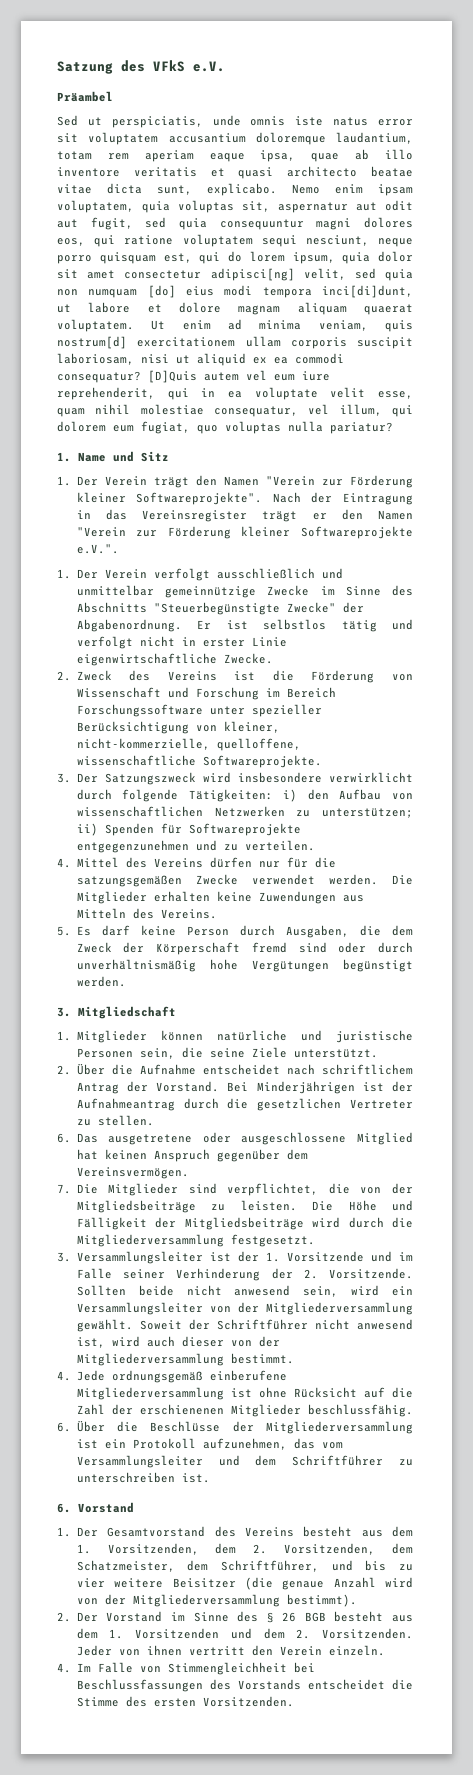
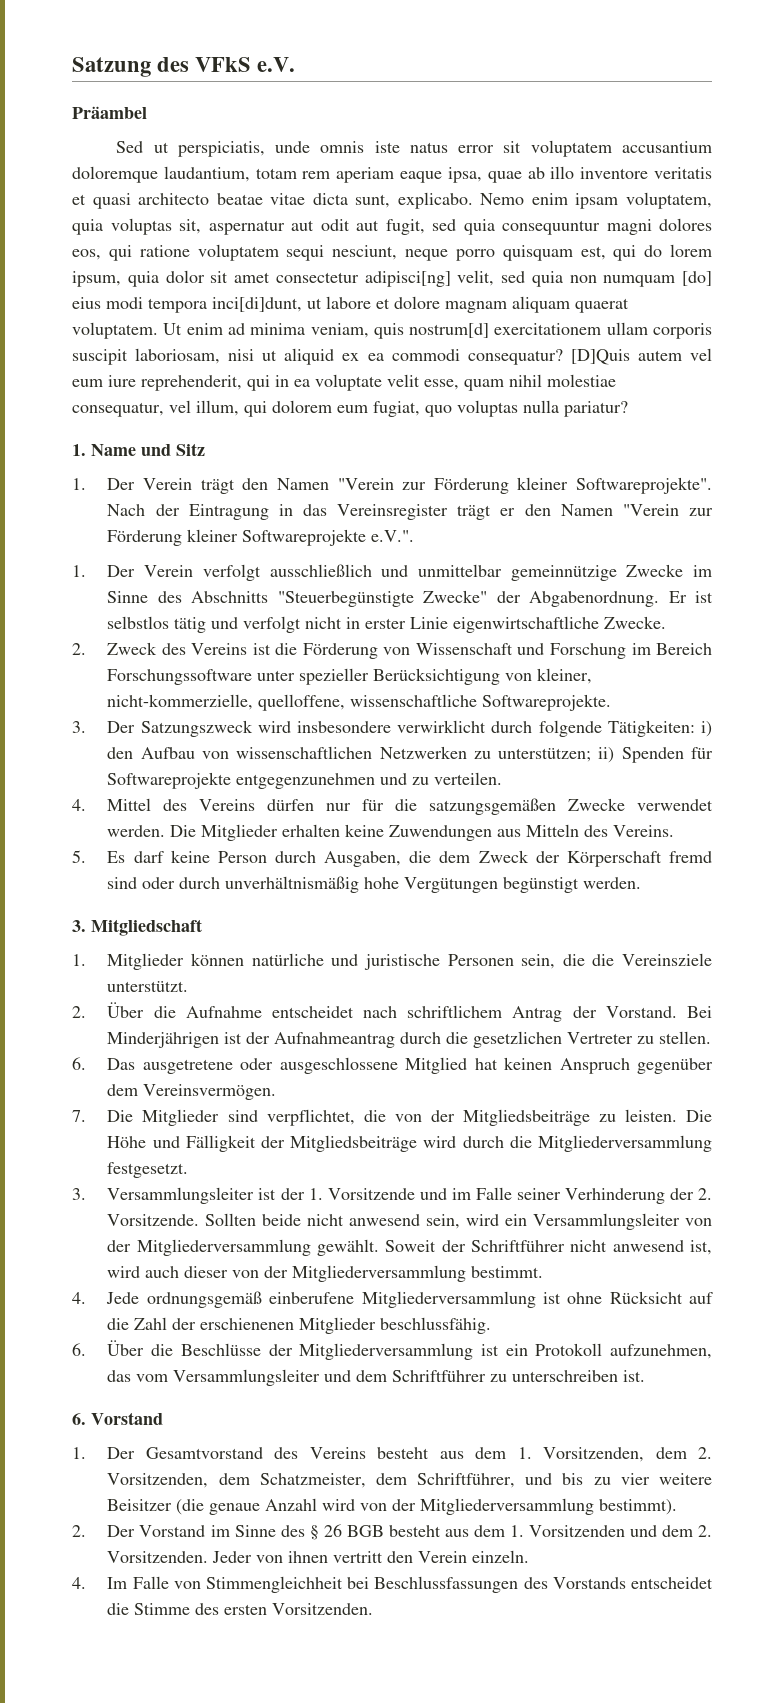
- 1. Mitglieder können natürliche und juristische Personen sein, die seine Ziele unterstützt.
+ 1. Mitglieder können natürliche und juristische Personen sein, die die Vereinsziele unterstützt.

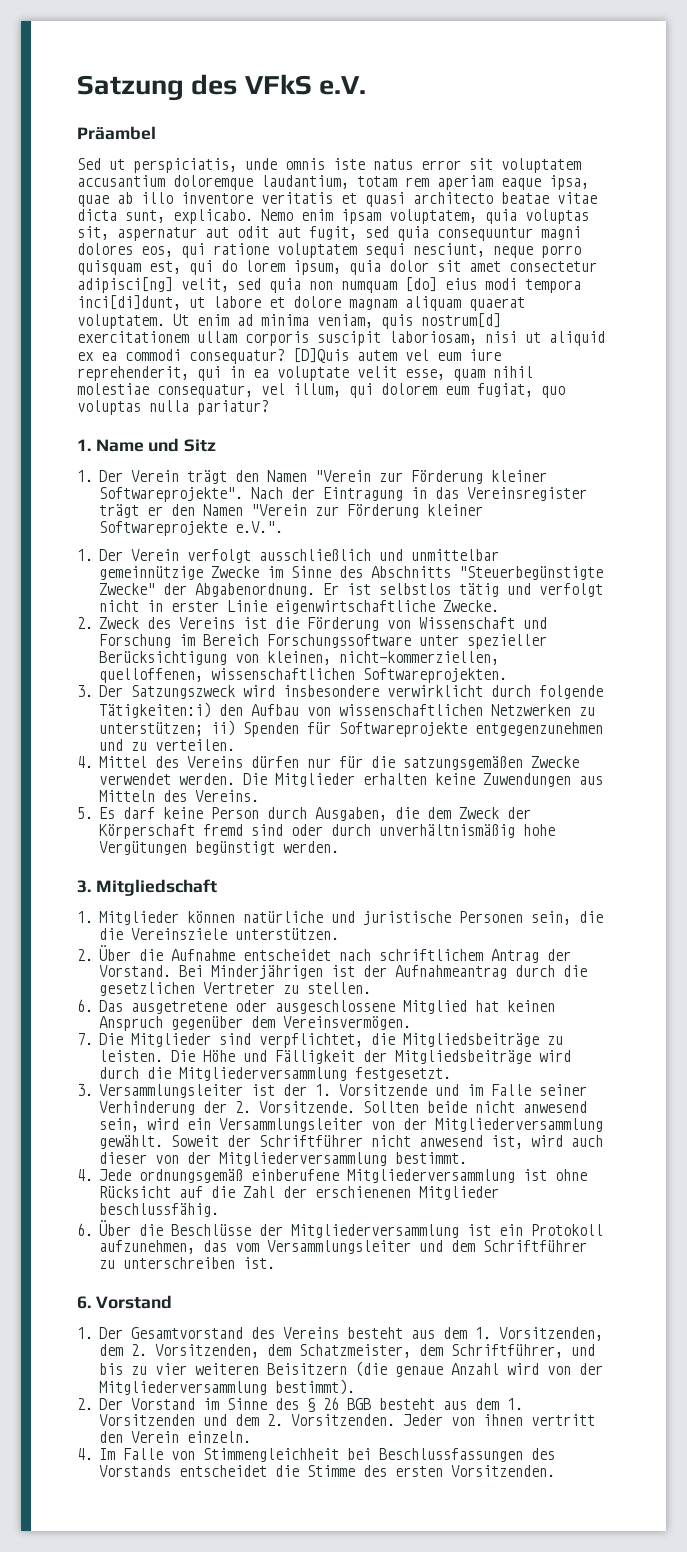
- 2. Zweck des Vereins ist die Förderung von Wissenschaft und Forschung im Bereich Forschungssoftware unter spezieller Berücksichtigung von kleiner, nicht-kommerzielle, quelloffene, wissenschaftliche Softwareprojekte.
+ 2. Zweck des Vereins ist die Förderung von Wissenschaft und Forschung im Bereich Forschungssoftware unter spezieller Berücksichtigung von kleinen, nicht-kommerziellen, quelloffenen, wissenschaftlichen Softwareprojekten.
- 3. Der Satzungszweck wird insbesondere verwirklicht durch folgende Tätigkeiten: i) den Aufbau von wissenschaftlichen Netzwerken zu unterstützen; ii) Spenden für Softwareprojekte entgegenzunehmen und zu verteilen.
+ 3. Der Satzungszweck wird insbesondere verwirklicht durch folgende Tätigkeiten:i) den Aufbau von wissenschaftlichen Netzwerken zu unterstützen; ii) Spenden für Softwareprojekte entgegenzunehmen und zu verteilen.
- 1. Mitglieder können natürliche und juristische Personen sein, die die Vereinsziele unterstützt.
+ 1. Mitglieder können natürliche und juristische Personen sein, die die Vereinsziele unterstützen.
- 7. Die Mitglieder sind verpflichtet, die von der Mitgliedsbeiträge zu leisten.
+ 7. Die Mitglieder sind verpflichtet, die Mitgliedsbeiträge zu leisten.
- 1. Der Gesamtvorstand des Vereins besteht aus dem 1. Vorsitzenden, dem 2. Vorsitzenden, dem Schatzmeister, dem Schriftführer, und bis zu vier weitere Beisitzer (die genaue Anzahl wird von der Mitgliederversammlung bestimmt).
+ 1. Der Gesamtvorstand des Vereins besteht aus dem 1. Vorsitzenden, dem 2. Vorsitzenden, dem Schatzmeister, dem Schriftführer, und bis zu vier weiteren Beisitzern (die genaue Anzahl wird von der Mitgliederversammlung bestimmt).

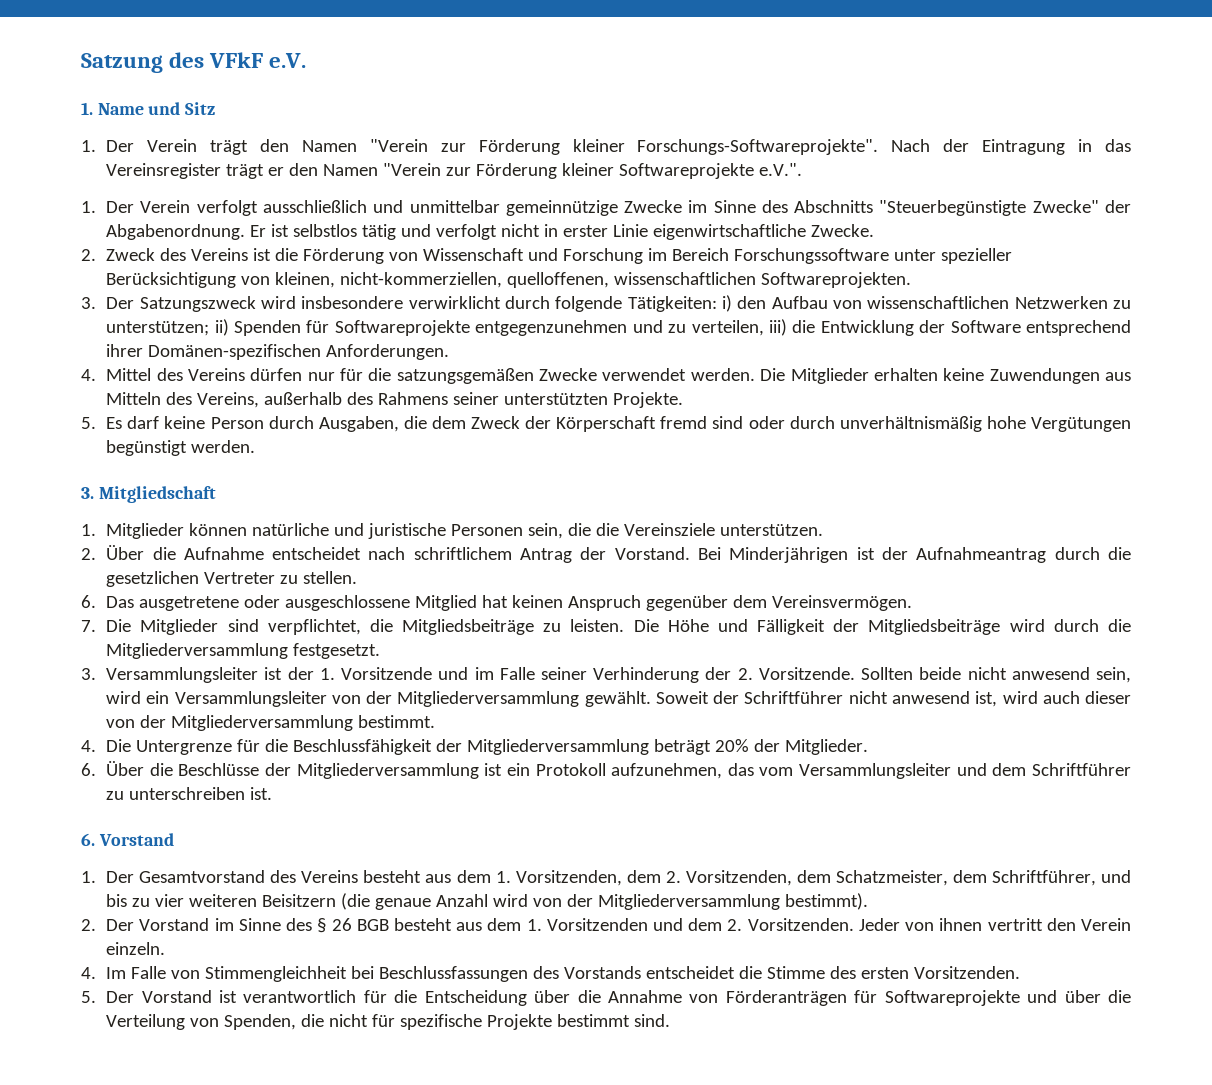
- Satzung des VFkS e.V.
+ Satzung des VFkF e.V.
- Präambel
- Sed ut perspiciatis, unde omnis iste natus error sit voluptatem accusantium doloremque laudantium, totam rem aperiam eaque ipsa, quae ab illo inventore veritatis et quasi architecto beatae vitae dicta sunt, explicabo. Nemo enim ipsam voluptatem, quia voluptas sit, aspernatur aut odit aut fugit, sed quia consequuntur magni dolores eos, qui ratione voluptatem sequi nesciunt, neque porro quisquam est, qui do lorem ipsum, quia dolor sit amet consectetur adipisci[ng] velit, sed quia non numquam [do] eius modi tempora inci[di]dunt, ut labore et dolore magnam aliquam quaerat voluptatem. Ut enim ad minima veniam, quis nostrum[d] exercitationem ullam corporis suscipit laboriosam, nisi ut aliquid ex ea commodi consequatur? [D]Quis autem vel eum iure reprehenderit, qui in ea voluptate velit esse, quam nihil molestiae consequatur, vel illum, qui dolorem eum fugiat, quo voluptas nulla pariatur?
- 1. Der Verein trägt den Namen "Verein zur Förderung kleiner Softwareprojekte".
+ 1. Der Verein trägt den Namen "Verein zur Förderung kleiner Forschungs-Softwareprojekte".
- 3. Der Satzungszweck wird insbesondere verwirklicht durch folgende Tätigkeiten:i) den Aufbau von wissenschaftlichen Netzwerken zu unterstützen; ii) Spenden für Softwareprojekte entgegenzunehmen und zu verteilen.
+ 3. Der Satzungszweck wird insbesondere verwirklicht durch folgende Tätigkeiten: i) den Aufbau von wissenschaftlichen Netzwerken zu unterstützen; ii) Spenden für Softwareprojekte entgegenzunehmen und zu verteilen, iii) die Entwicklung der Software entsprechend ihrer Domänen-spezifischen Anforderungen.
- Die Mitglieder erhalten keine Zuwendungen aus Mitteln des Vereins.
+ Die Mitglieder erhalten keine Zuwendungen aus Mitteln des Vereins, außerhalb des Rahmens seiner unterstützten Projekte.
- 4. Jede ordnungsgemäß einberufene Mitgliederversammlung ist ohne Rücksicht auf die Zahl der erschienenen Mitglieder beschlussfähig.
+ 4. Die Untergrenze für die Beschlussfähigkeit der Mitgliederversammlung beträgt 20% der Mitglieder.
+ 5. Der Vorstand ist verantwortlich für die Entscheidung über die Annahme von Förderanträgen für Softwareprojekte und über die Verteilung von Spenden, die nicht für spezifische Projekte bestimmt sind.

